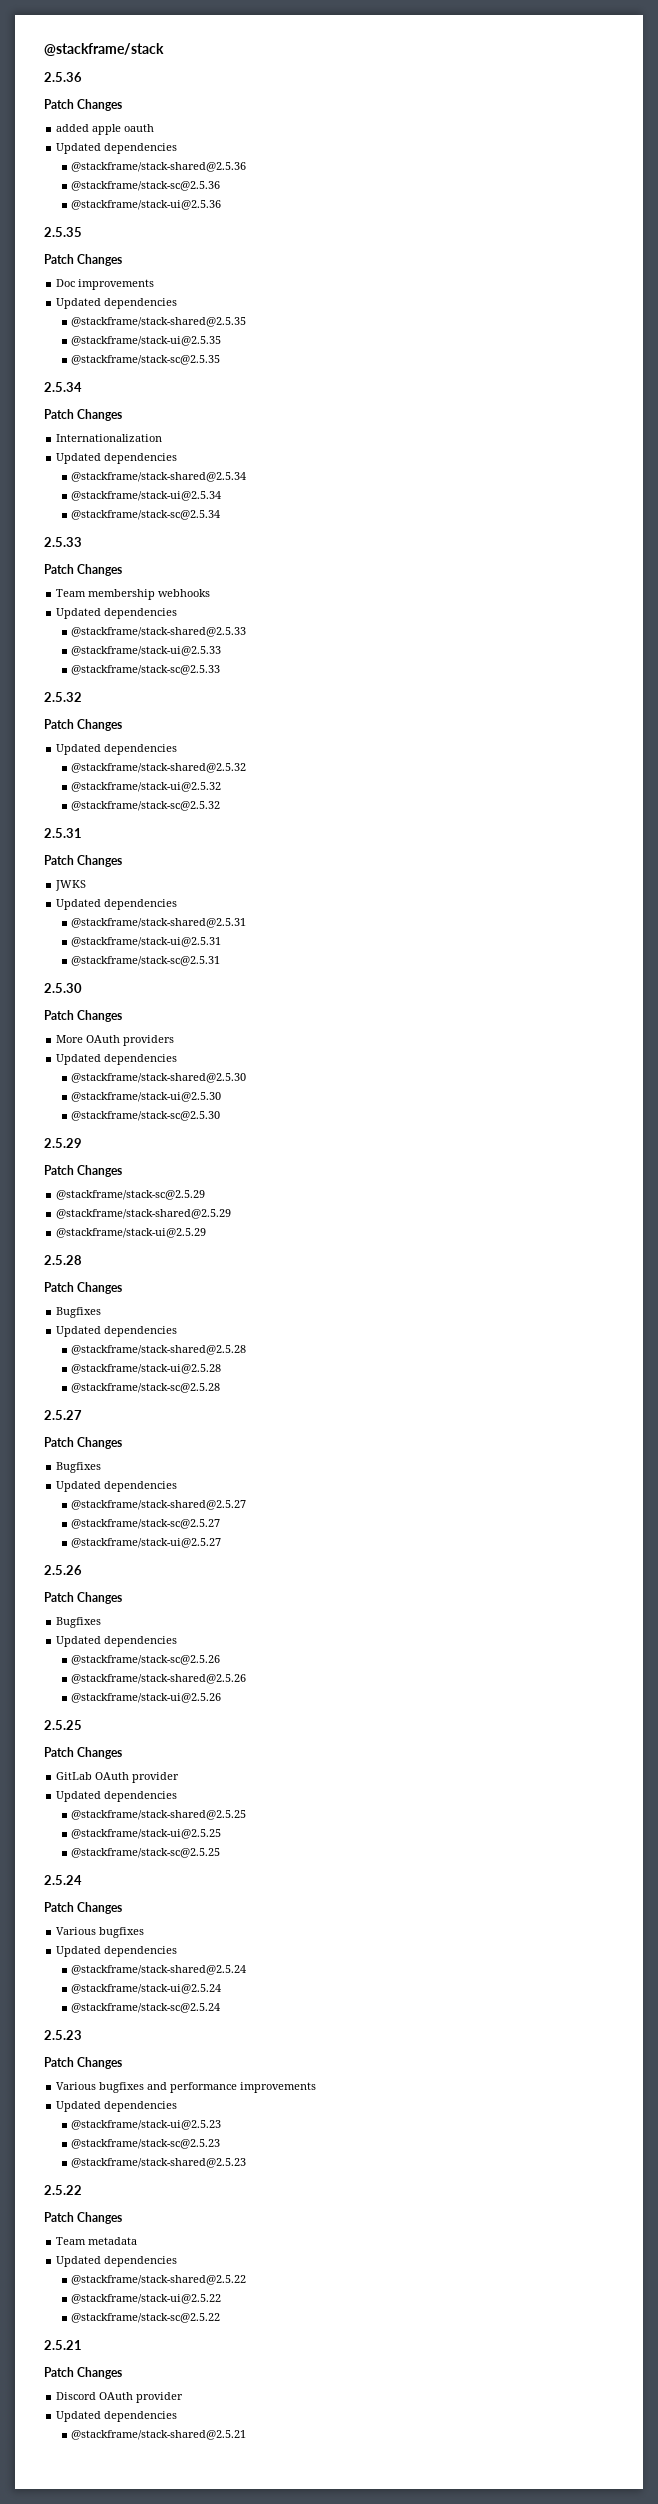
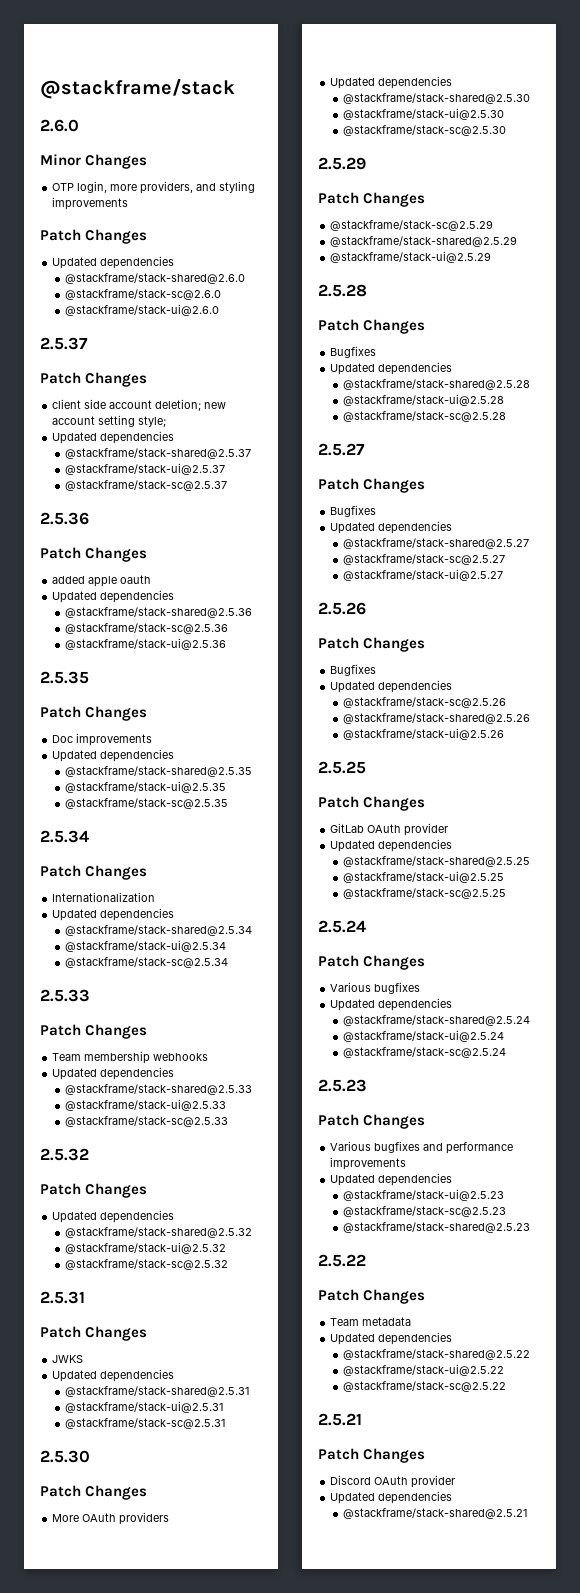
+ 2.6.0
+ Minor Changes
+ OTP login, more providers, and styling improvements
+ Patch Changes
+ Updated dependencies
+ @stackframe/stack-shared@2.6.0
+ @stackframe/stack-sc@2.6.0
+ @stackframe/stack-ui@2.6.0
+ 2.5.37
+ Patch Changes
+ client side account deletion; new account setting style;
+ Updated dependencies
+ @stackframe/stack-shared@2.5.37
+ @stackframe/stack-ui@2.5.37
+ @stackframe/stack-sc@2.5.37

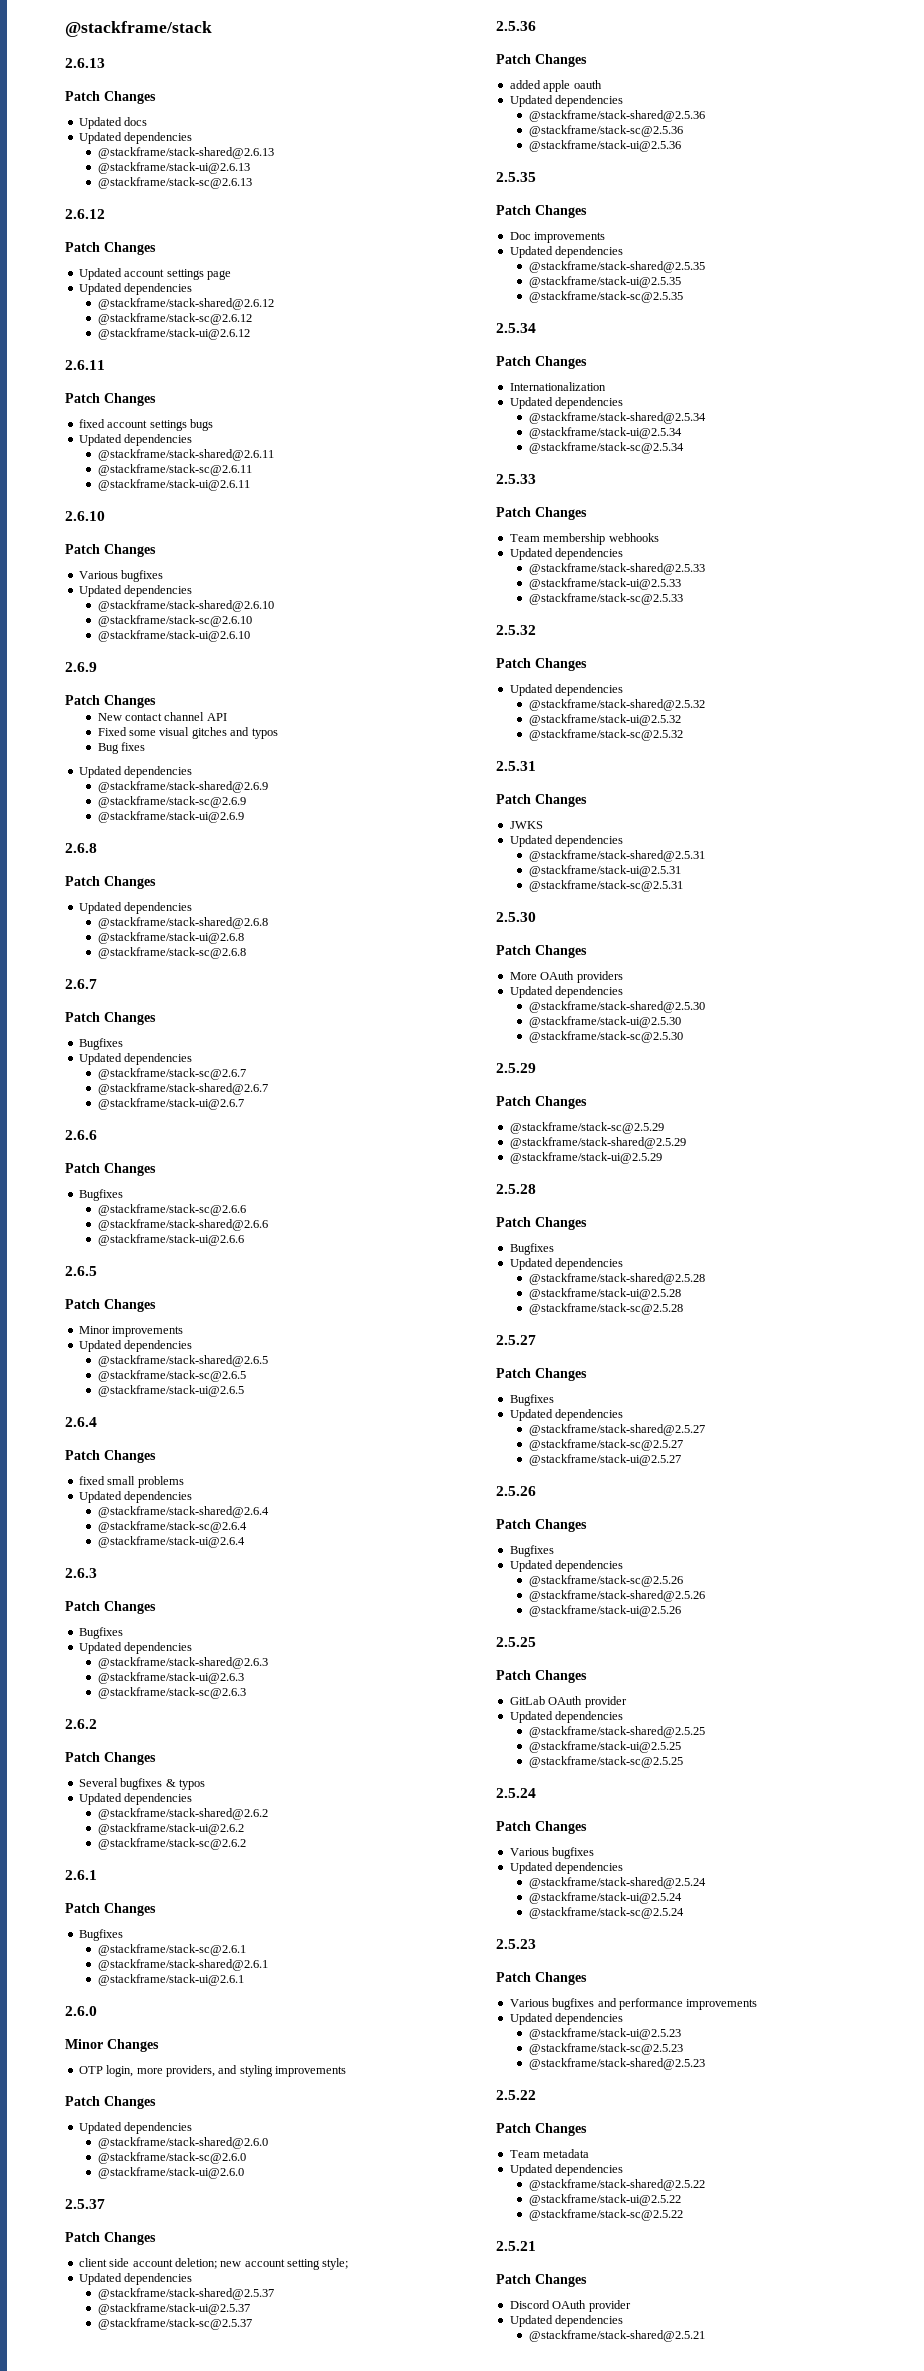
+ 2.6.13
+ Patch Changes
+ Updated docs
+ Updated dependencies
+ @stackframe/stack-shared@2.6.13
+ @stackframe/stack-ui@2.6.13
+ @stackframe/stack-sc@2.6.13
+ 2.6.12
+ Patch Changes
+ Updated account settings page
+ Updated dependencies
+ @stackframe/stack-shared@2.6.12
+ @stackframe/stack-sc@2.6.12
+ @stackframe/stack-ui@2.6.12
+ 2.6.11
+ Patch Changes
+ fixed account settings bugs
+ Updated dependencies
+ @stackframe/stack-shared@2.6.11
+ @stackframe/stack-sc@2.6.11
+ @stackframe/stack-ui@2.6.11
+ 2.6.10
+ Patch Changes
+ Various bugfixes
+ Updated dependencies
+ @stackframe/stack-shared@2.6.10
+ @stackframe/stack-sc@2.6.10
+ @stackframe/stack-ui@2.6.10
+ 2.6.9
+ Patch Changes
+ New contact channel API
+ Fixed some visual gitches and typos
+ Bug fixes
+ Updated dependencies
+ @stackframe/stack-shared@2.6.9
+ @stackframe/stack-sc@2.6.9
+ @stackframe/stack-ui@2.6.9
+ 2.6.8
+ Patch Changes
+ Updated dependencies
+ @stackframe/stack-shared@2.6.8
+ @stackframe/stack-ui@2.6.8
+ @stackframe/stack-sc@2.6.8
+ 2.6.7
+ Patch Changes
+ Bugfixes
+ Updated dependencies
+ @stackframe/stack-sc@2.6.7
+ @stackframe/stack-shared@2.6.7
+ @stackframe/stack-ui@2.6.7
+ 2.6.6
+ Patch Changes
+ Bugfixes
+ @stackframe/stack-sc@2.6.6
+ @stackframe/stack-shared@2.6.6
+ @stackframe/stack-ui@2.6.6
+ 2.6.5
+ Patch Changes
+ Minor improvements
+ Updated dependencies
+ @stackframe/stack-shared@2.6.5
+ @stackframe/stack-sc@2.6.5
+ @stackframe/stack-ui@2.6.5
+ 2.6.4
+ Patch Changes
+ fixed small problems
+ Updated dependencies
+ @stackframe/stack-shared@2.6.4
+ @stackframe/stack-sc@2.6.4
+ @stackframe/stack-ui@2.6.4
+ 2.6.3
+ Patch Changes
+ Bugfixes
+ Updated dependencies
+ @stackframe/stack-shared@2.6.3
+ @stackframe/stack-ui@2.6.3
+ @stackframe/stack-sc@2.6.3
+ 2.6.2
+ Patch Changes
+ Several bugfixes & typos
+ Updated dependencies
+ @stackframe/stack-shared@2.6.2
+ @stackframe/stack-ui@2.6.2
+ @stackframe/stack-sc@2.6.2
+ 2.6.1
+ Patch Changes
+ Bugfixes
+ @stackframe/stack-sc@2.6.1
+ @stackframe/stack-shared@2.6.1
+ @stackframe/stack-ui@2.6.1

